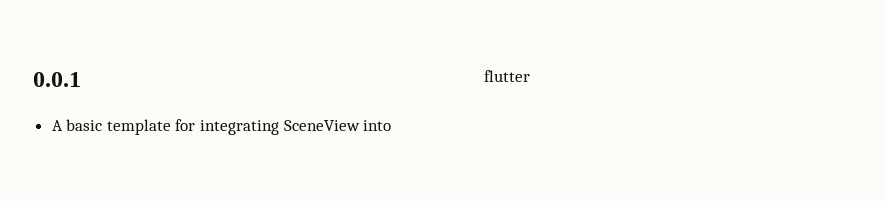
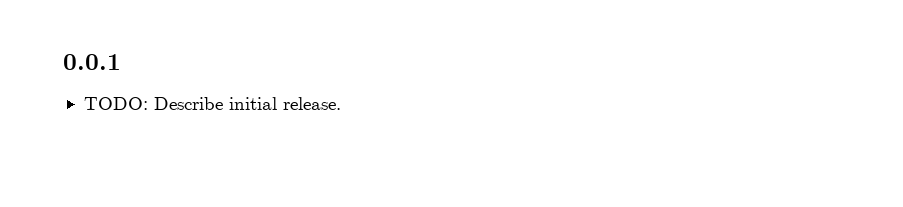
- A basic template for integrating SceneView into flutter
+ TODO: Describe initial release.

